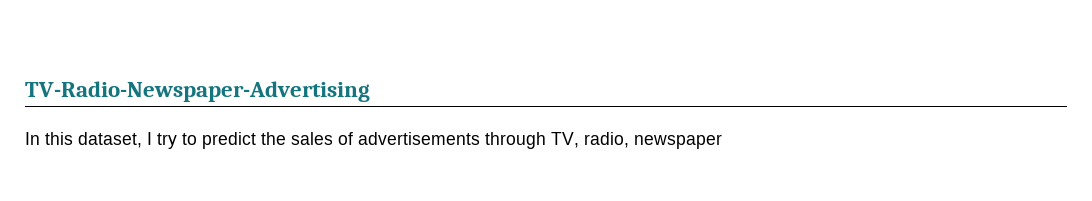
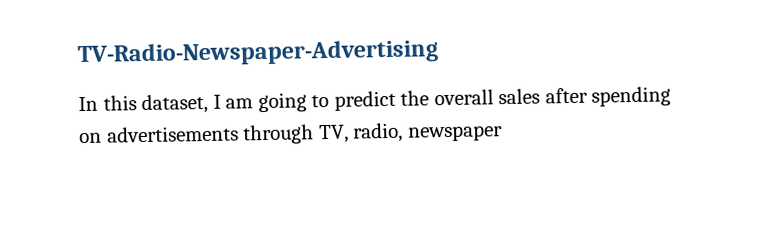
- In this dataset, I try to predict the sales of advertisements through TV, radio, newspaper
+ In this dataset, I am going to predict the overall sales after spending on advertisements through TV, radio, newspaper

